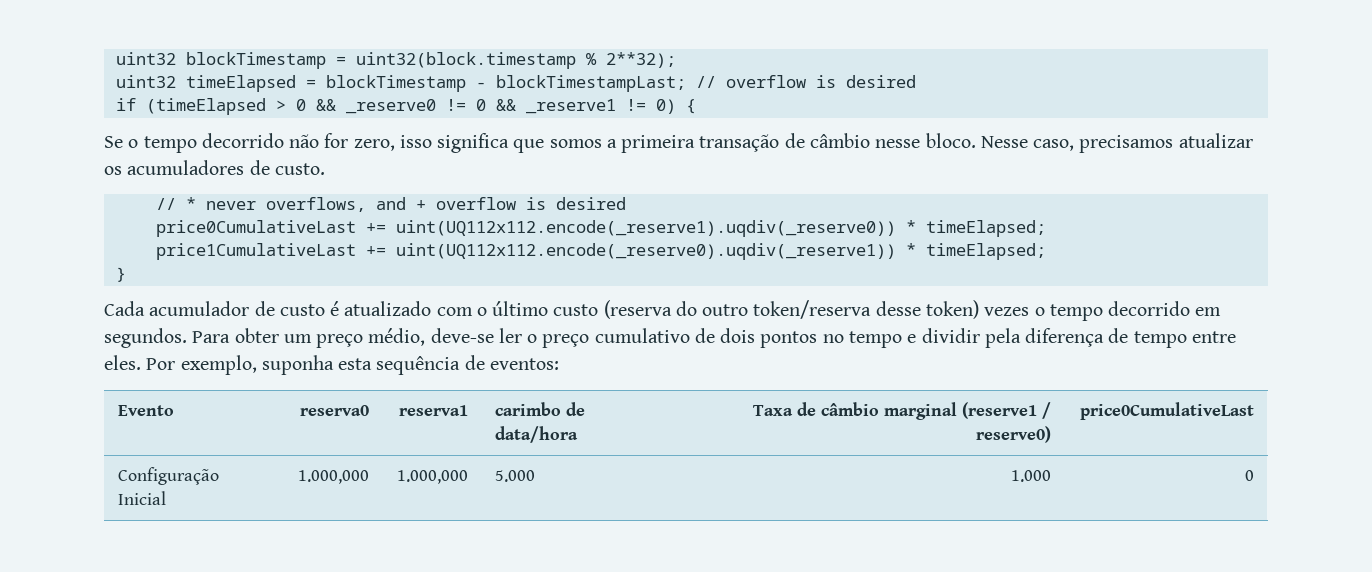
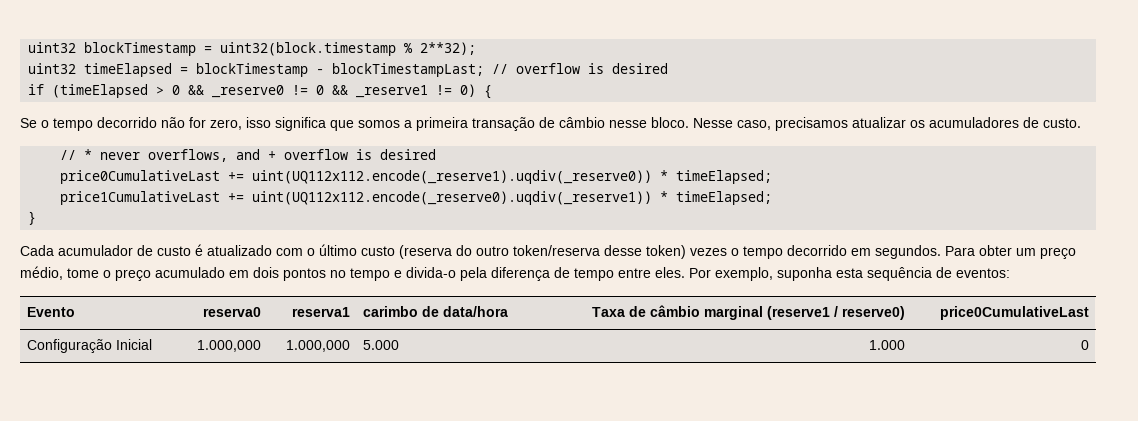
- Para obter um preço médio, deve-se ler o preço cumulativo de dois pontos no tempo e dividir pela diferença de tempo entre eles.
+ Para obter um preço médio, tome o preço acumulado em dois pontos no tempo e divida-o pela diferença de tempo entre eles.

